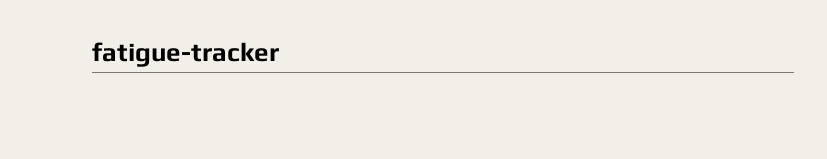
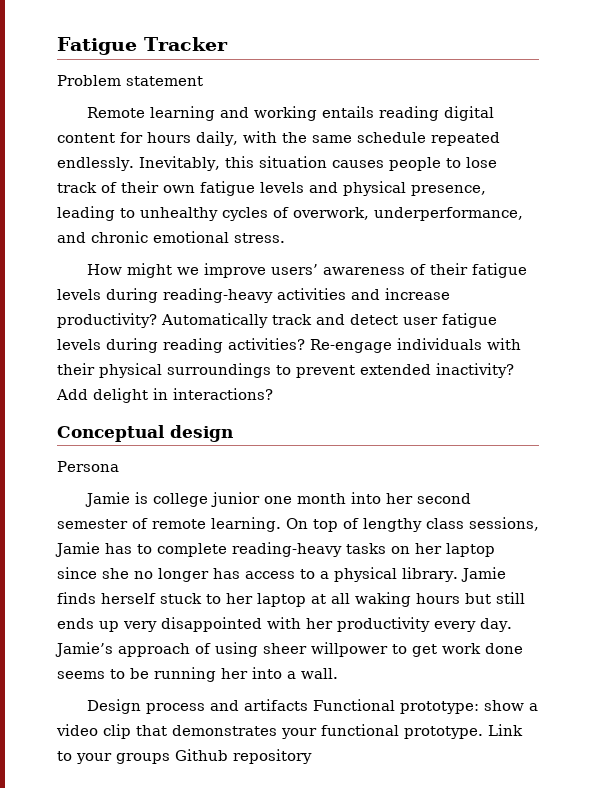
- fatigue-tracker
+ Fatigue Tracker
+ Problem statement
+ Remote learning and working entails reading digital content for hours daily, with the same schedule repeated endlessly. Inevitably, this situation causes people to lose track of their own fatigue levels and physical presence, leading to unhealthy cycles of overwork, underperformance, and chronic emotional stress.
+ How might we improve users’ awareness of their fatigue levels during reading-heavy activities and increase productivity? Automatically track and detect user fatigue levels during reading activities? Re-engage individuals with their physical surroundings to prevent extended inactivity? Add delight in interactions?
+ Conceptual design
+ Persona
+ Jamie is college junior one month into her second semester of remote learning. On top of lengthy class sessions, Jamie has to complete reading-heavy tasks on her laptop since she no longer has access to a physical library. Jamie finds herself stuck to her laptop at all waking hours but still ends up very disappointed with her productivity every day. Jamie’s approach of using sheer willpower to get work done seems to be running her into a wall.
+ Design process and artifacts Functional prototype: show a video clip that demonstrates your functional prototype. Link to your groups Github repository

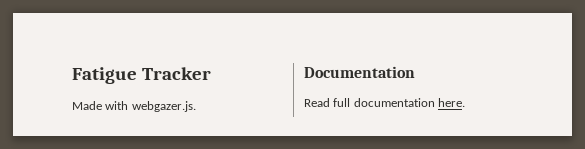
- Problem statement
- Remote learning and working entails reading digital content for hours daily, with the same schedule repeated endlessly. Inevitably, this situation causes people to lose track of their own fatigue levels and physical presence, leading to unhealthy cycles of overwork, underperformance, and chronic emotional stress.
- How might we improve users’ awareness of their fatigue levels during reading-heavy activities and increase productivity? Automatically track and detect user fatigue levels during reading activities? Re-engage individuals with their physical surroundings to prevent extended inactivity? Add delight in interactions?
- Conceptual design
- Persona
- Jamie is college junior one month into her second semester of remote learning. On top of lengthy class sessions, Jamie has to complete reading-heavy tasks on her laptop since she no longer has access to a physical library. Jamie finds herself stuck to her laptop at all waking hours but still ends up very disappointed with her productivity every day. Jamie’s approach of using sheer willpower to get work done seems to be running her into a wall.
- Design process and artifacts Functional prototype: show a video clip that demonstrates your functional prototype. Link to your groups Github repository
+ Made with webgazer.js.
+ Documentation
+ Read full documentation here.

